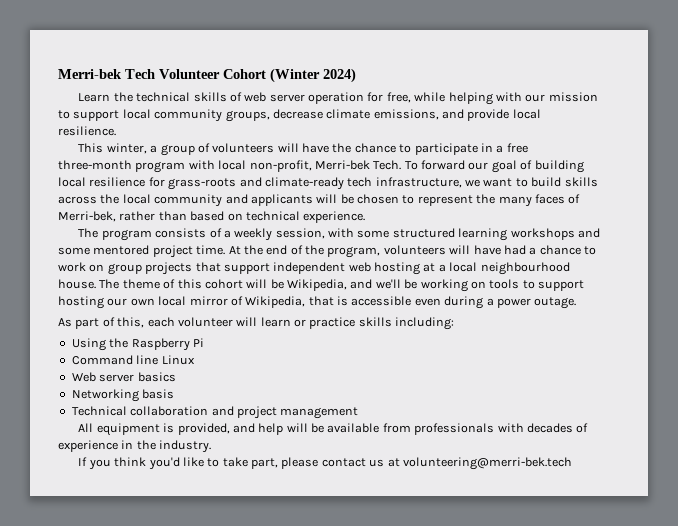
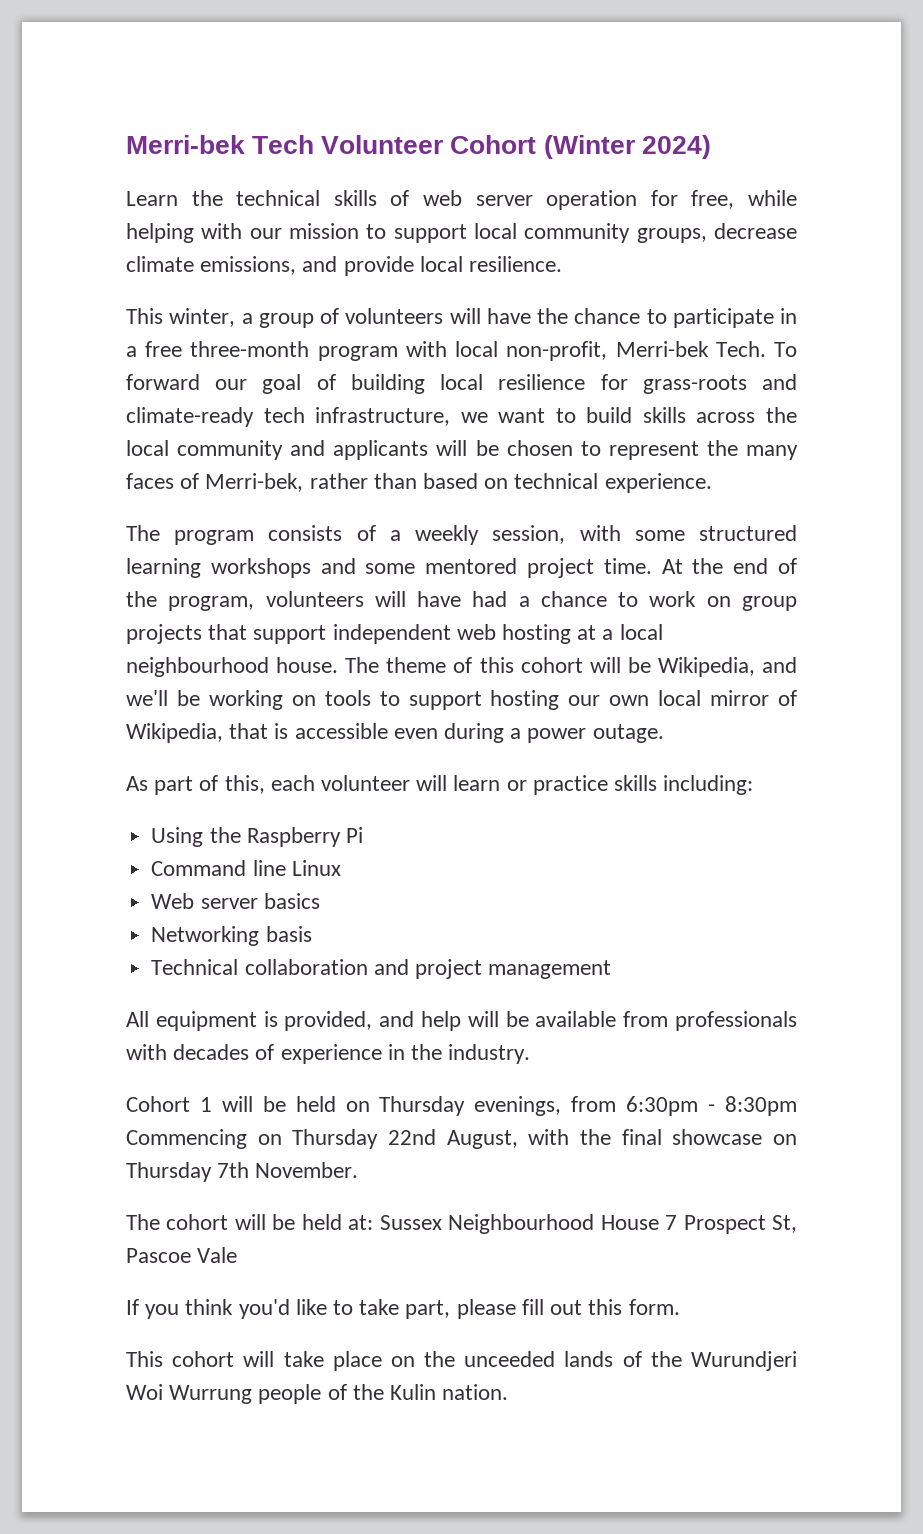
+ Cohort 1 will be held on Thursday evenings, from 6:30pm - 8:30pm Commencing on Thursday 22nd August, with the final showcase on Thursday 7th November.
+ The cohort will be held at: Sussex Neighbourhood House 7 Prospect St, Pascoe Vale
- If you think you'd like to take part, please contact us at volunteering@merri-bek.tech
+ If you think you'd like to take part, please fill out this form.
+ This cohort will take place on the unceeded lands of the Wurundjeri Woi Wurrung people of the Kulin nation.

